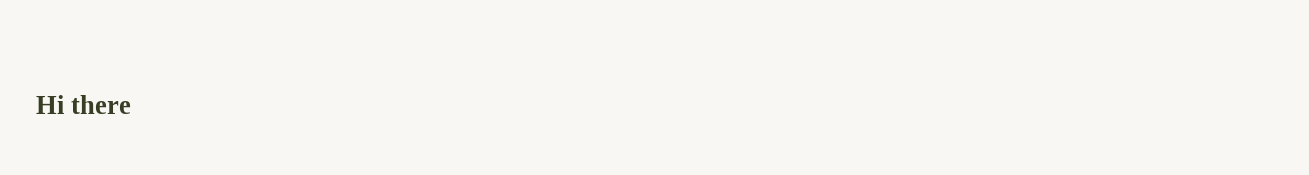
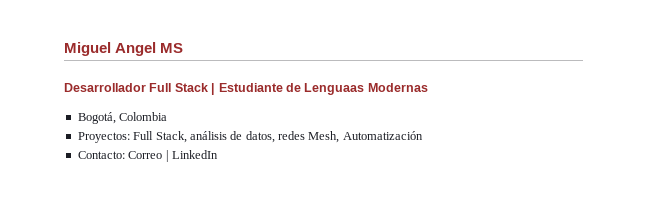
- Hi there
+ Miguel Angel MS
+ Desarrollador Full Stack | Estudiante de Lenguaas Modernas
+ Bogotá, Colombia
+ Proyectos: Full Stack, análisis de datos, redes Mesh, Automatización
+ Contacto: Correo | LinkedIn

